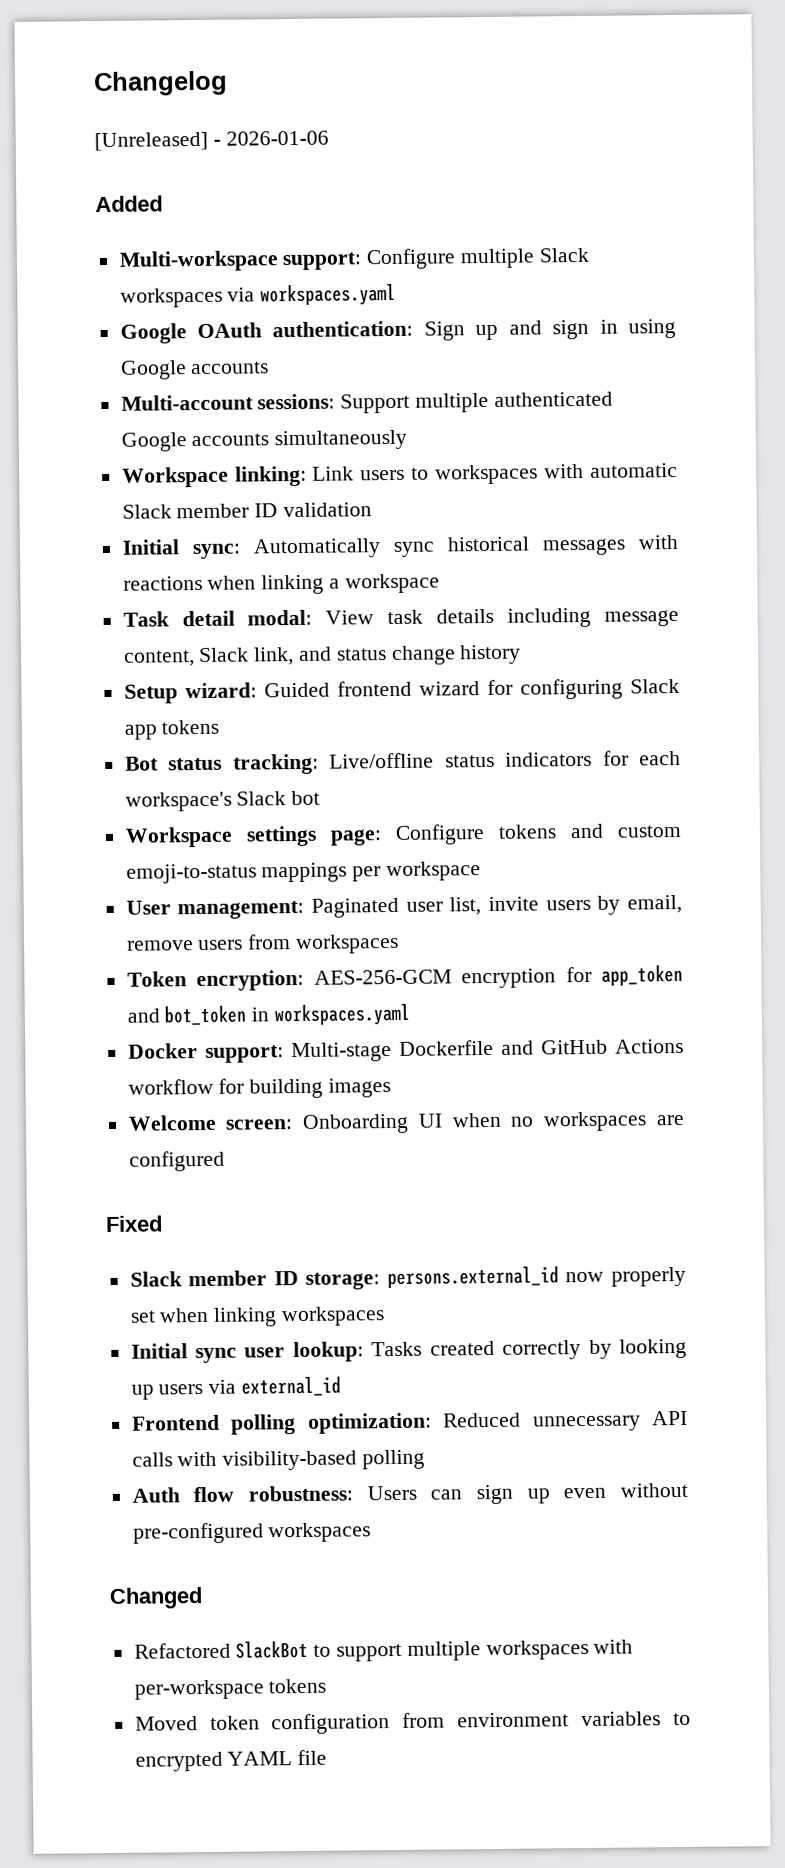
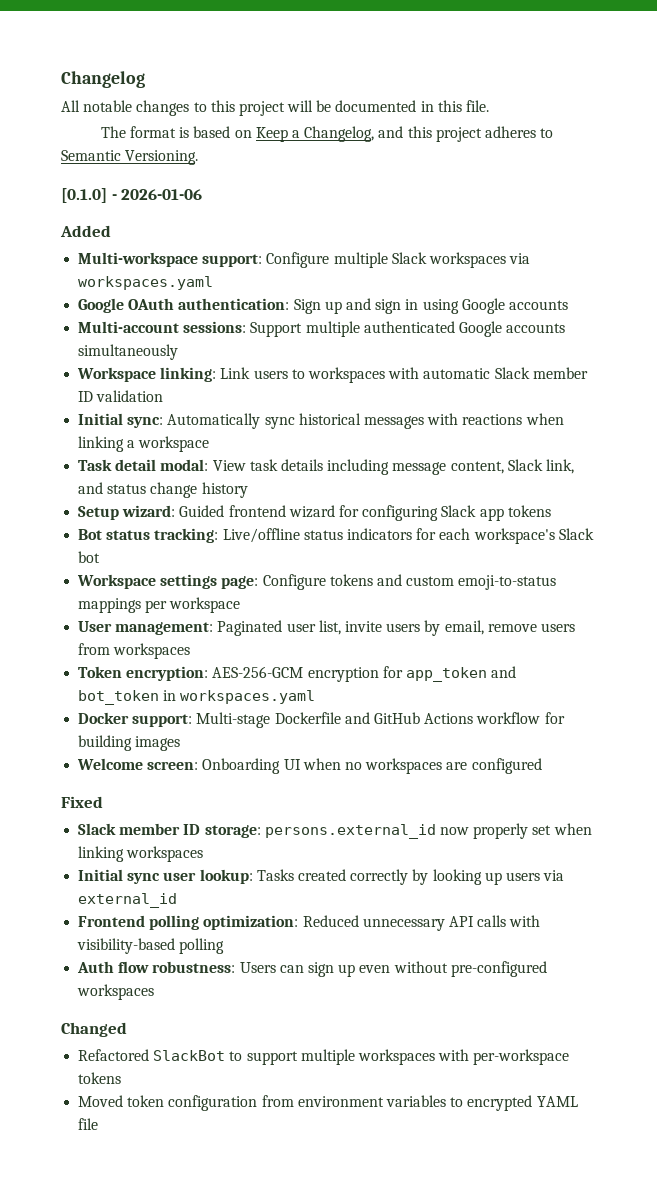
- [Unreleased] - 2026-01-06
+ All notable changes to this project will be documented in this file.
+ The format is based on Keep a Changelog, and this project adheres to Semantic Versioning.
+ [0.1.0] - 2026-01-06

